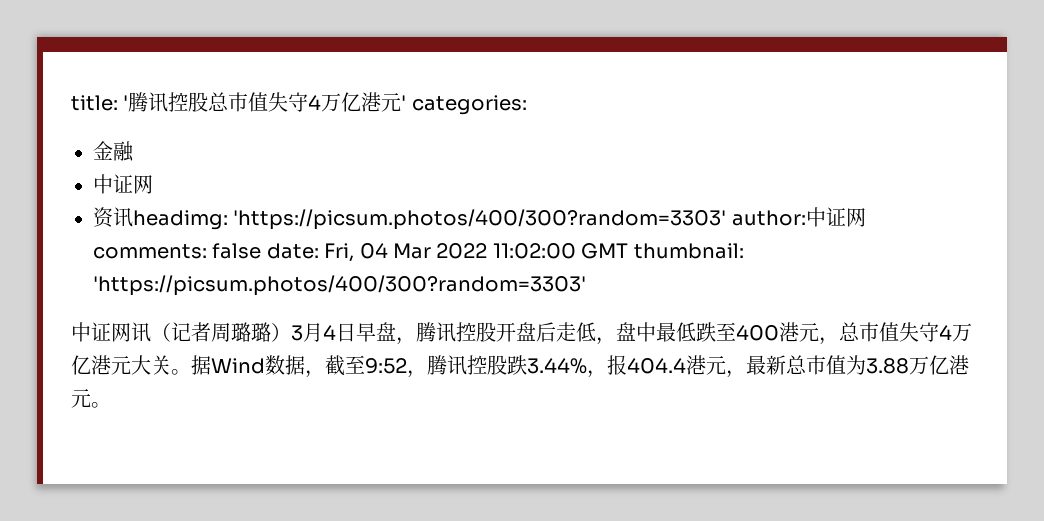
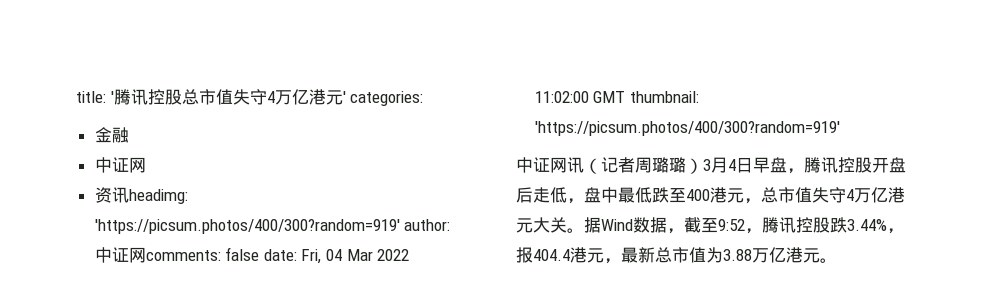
- 资讯headimg: 'https://picsum.photos/400/300?random=3303' author:中证网comments: false date: Fri, 04 Mar 2022 11:02:00 GMT thumbnail: 'https://picsum.photos/400/300?random=3303'
+ 资讯headimg: 'https://picsum.photos/400/300?random=919' author:中证网comments: false date: Fri, 04 Mar 2022 11:02:00 GMT thumbnail: 'https://picsum.photos/400/300?random=919'

